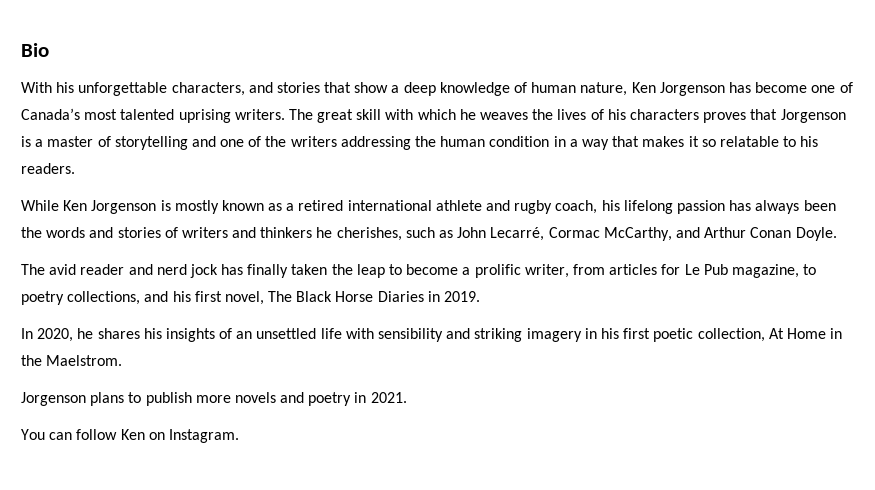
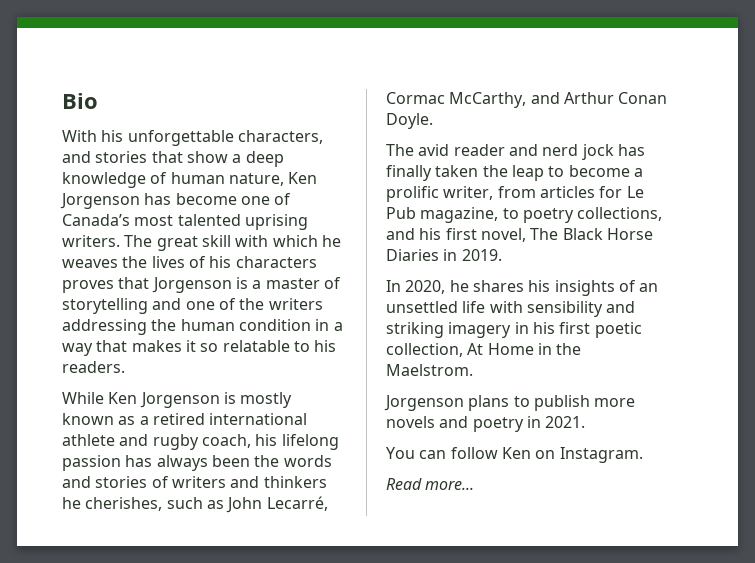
+ Read more...

